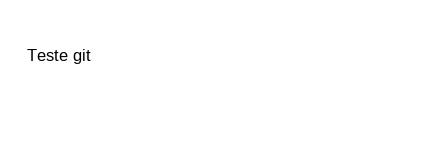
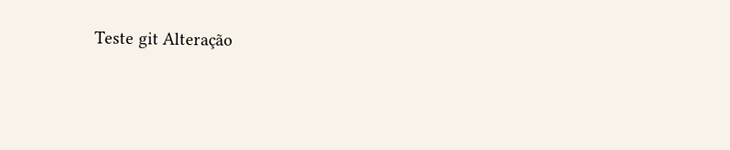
- Teste git
+ Teste git Alteração

